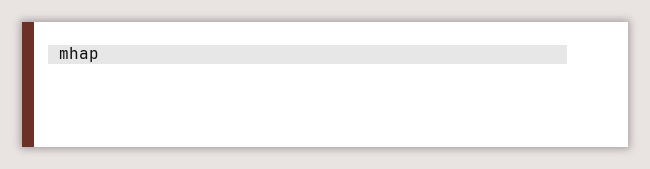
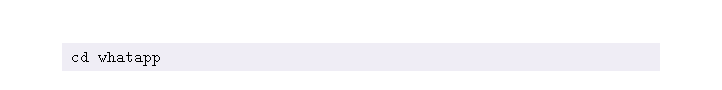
- mhap
+ cd whatapp

